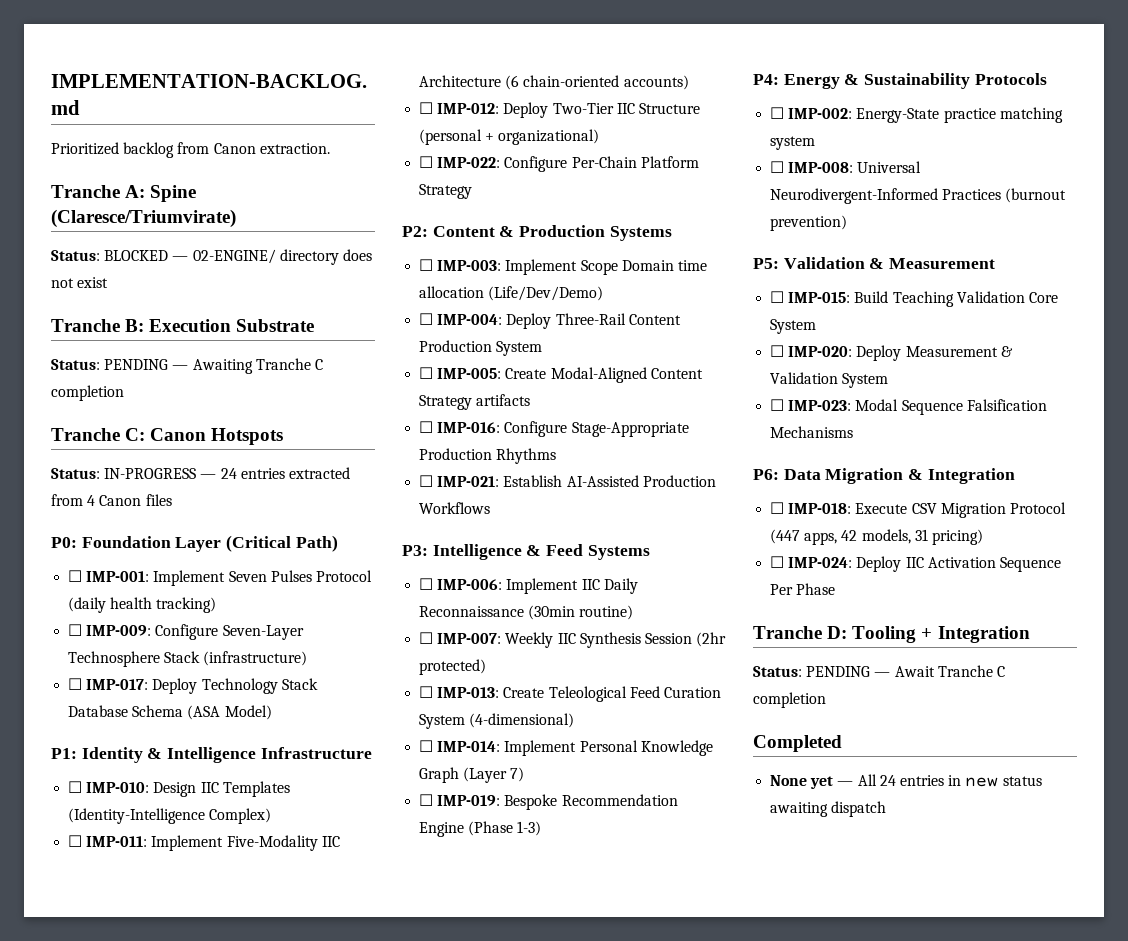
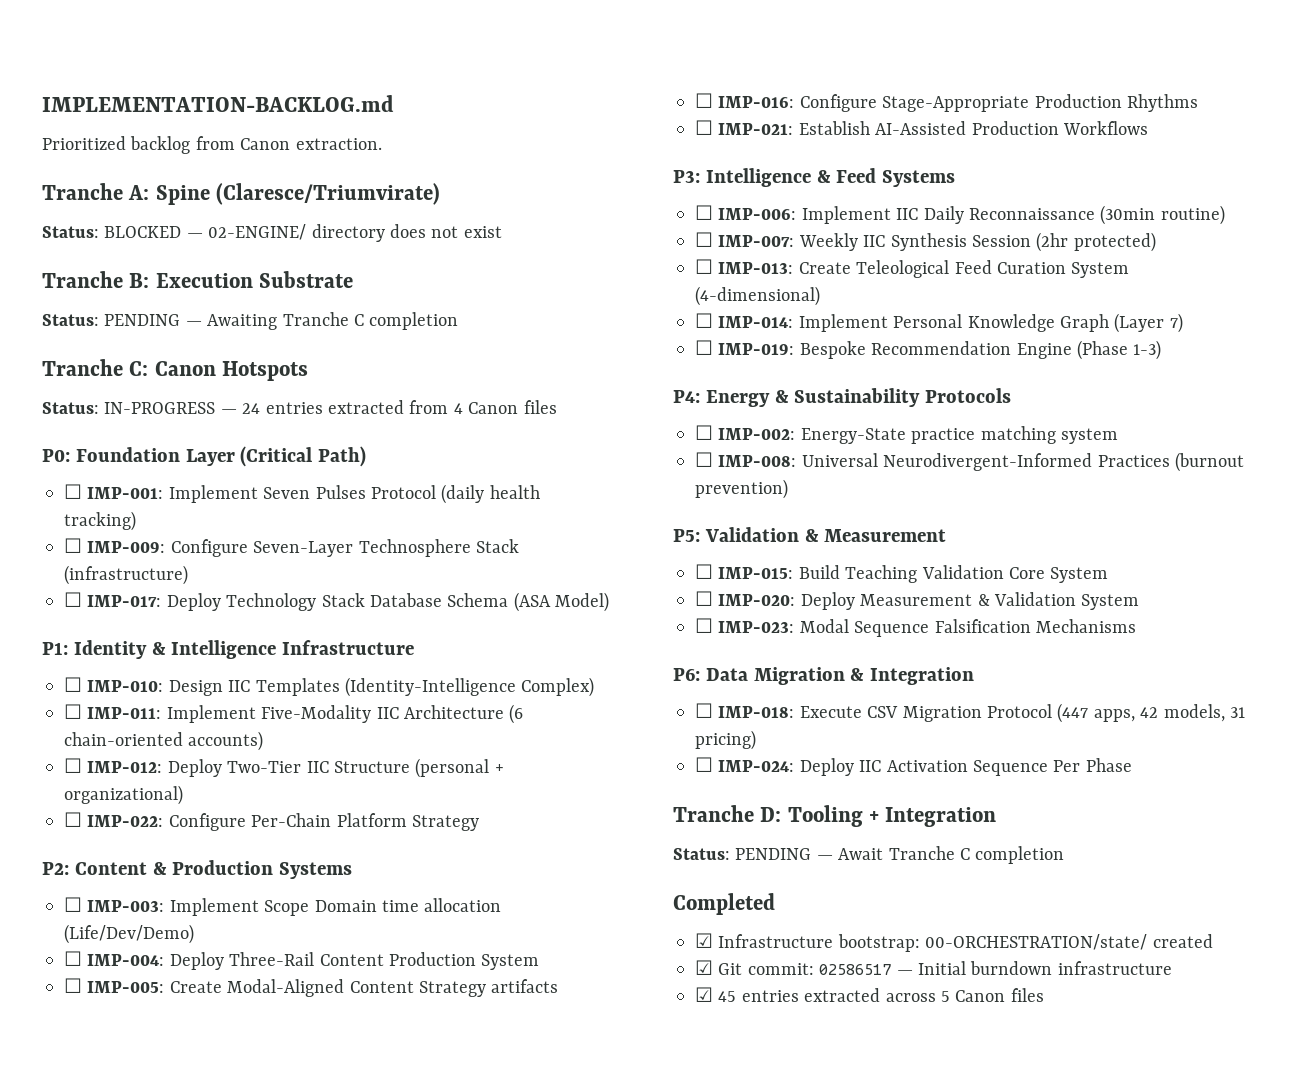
- None yet — All 24 entries in new status awaiting dispatch
+ ☑ Infrastructure bootstrap: 00-ORCHESTRATION/state/ created
+ ☑ Git commit: 02586517 — Initial burndown infrastructure
+ ☑ 45 entries extracted across 5 Canon files

